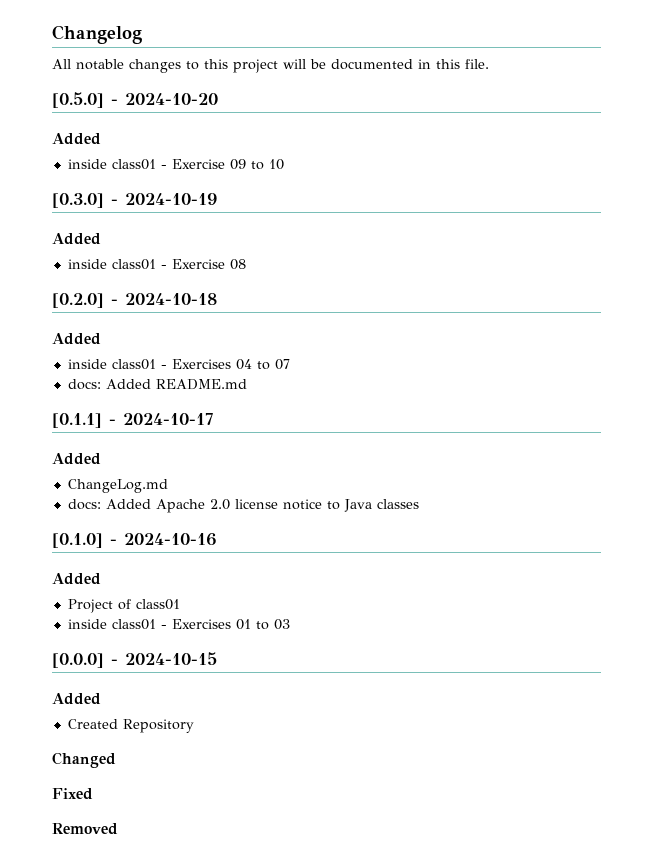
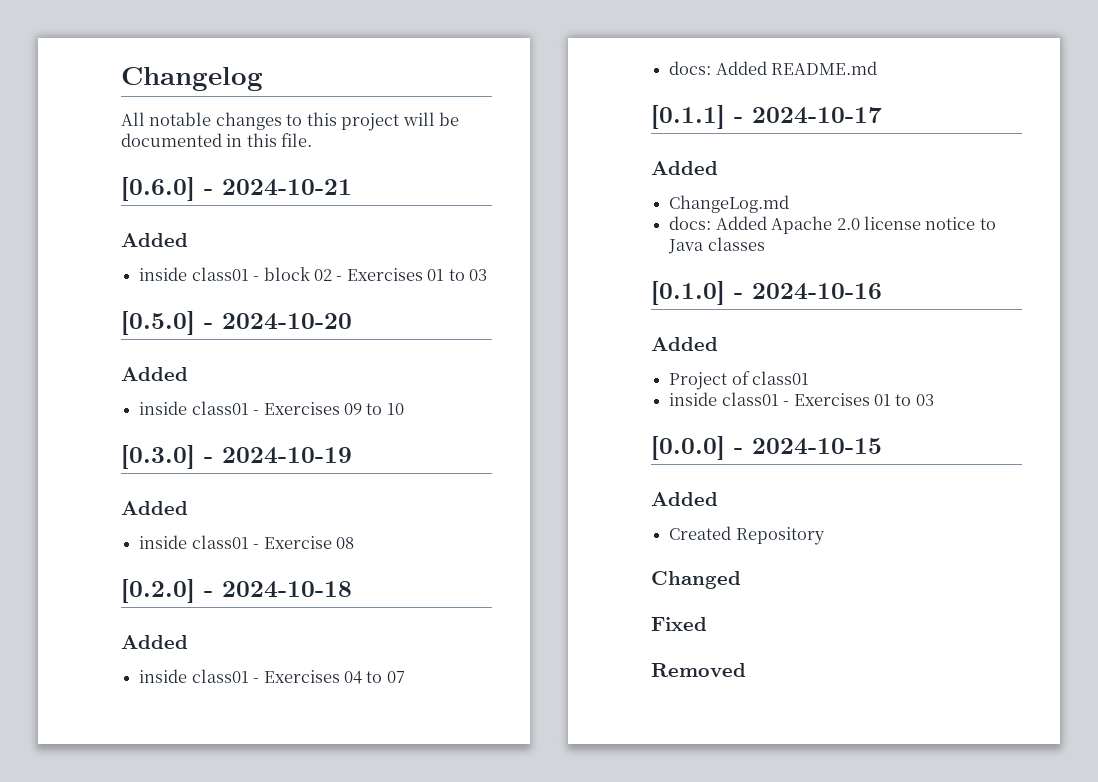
+ [0.6.0] - 2024-10-21
+ Added
+ inside class01 - block 02 - Exercises 01 to 03
- inside class01 - Exercise 09 to 10
+ inside class01 - Exercises 09 to 10

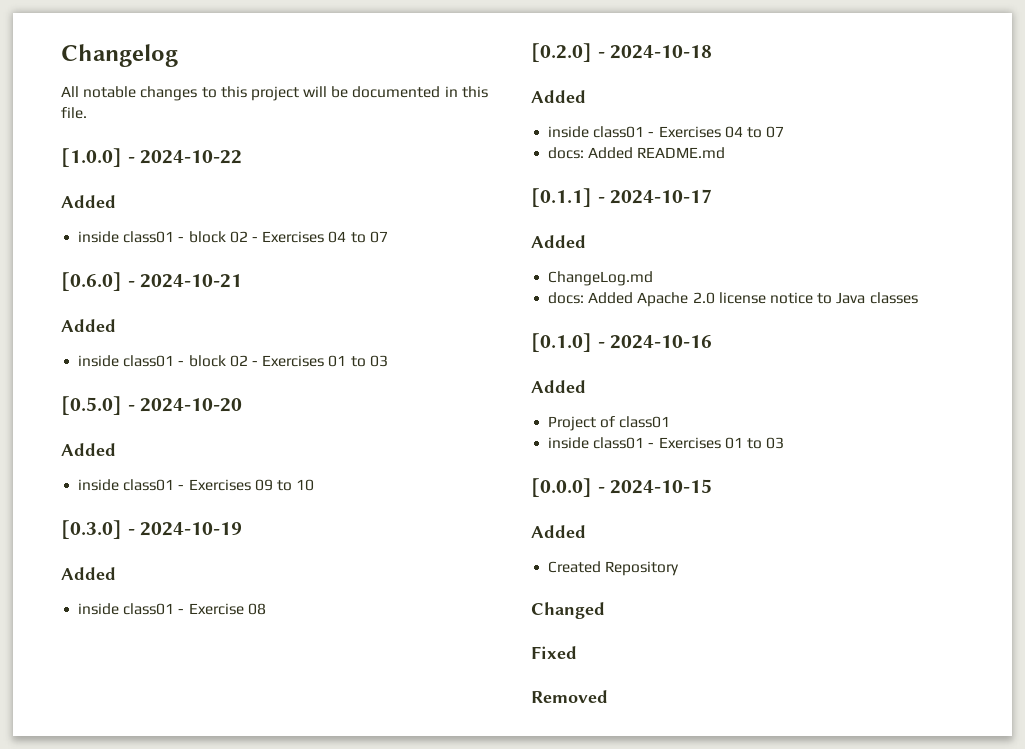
+ [1.0.0] - 2024-10-22
+ Added
+ inside class01 - block 02 - Exercises 04 to 07

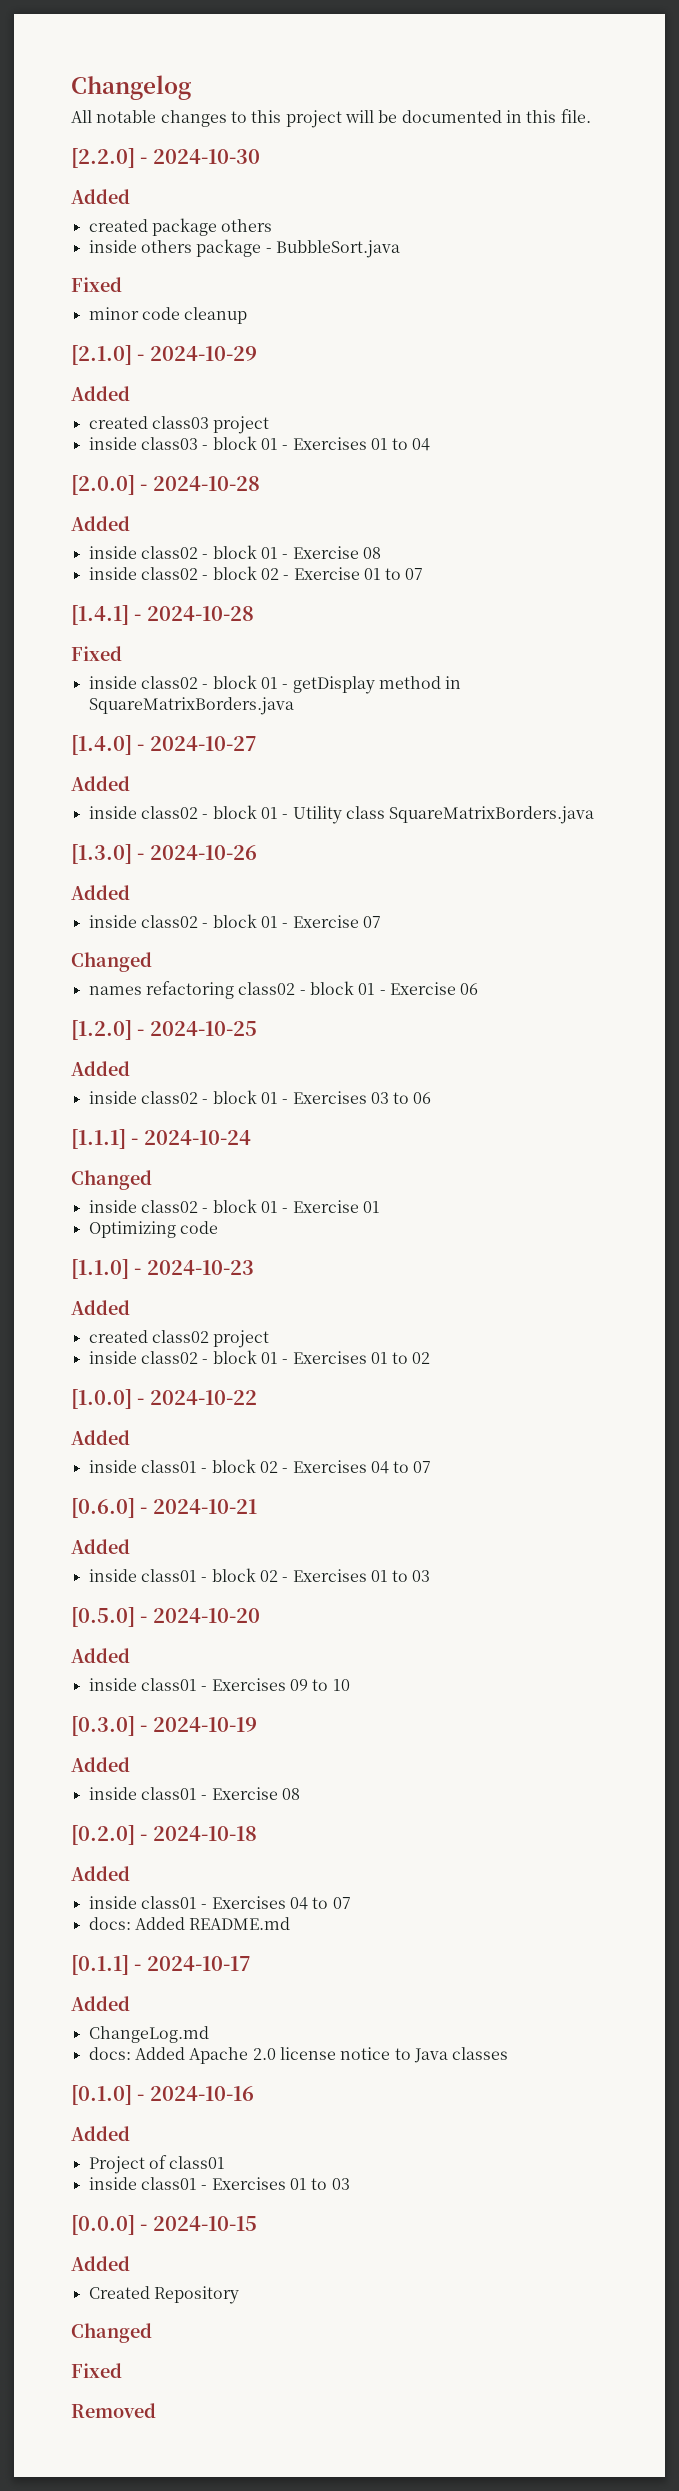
+ [2.2.0] - 2024-10-30
+ Added
+ created package others
+ inside others package - BubbleSort.java
+ Fixed
+ minor code cleanup
+ [2.1.0] - 2024-10-29
+ Added
+ created class03 project
+ inside class03 - block 01 - Exercises 01 to 04
+ [2.0.0] - 2024-10-28
+ Added
+ inside class02 - block 01 - Exercise 08
+ inside class02 - block 02 - Exercise 01 to 07
+ [1.4.1] - 2024-10-28
+ Fixed
+ inside class02 - block 01 - getDisplay method in SquareMatrixBorders.java
+ [1.4.0] - 2024-10-27
+ Added
+ inside class02 - block 01 - Utility class SquareMatrixBorders.java
+ [1.3.0] - 2024-10-26
+ Added
+ inside class02 - block 01 - Exercise 07
+ Changed
+ names refactoring class02 - block 01 - Exercise 06
+ [1.2.0] - 2024-10-25
+ Added
+ inside class02 - block 01 - Exercises 03 to 06
+ [1.1.1] - 2024-10-24
+ Changed
+ inside class02 - block 01 - Exercise 01
+ Optimizing code
+ [1.1.0] - 2024-10-23
+ Added
+ created class02 project
+ inside class02 - block 01 - Exercises 01 to 02

